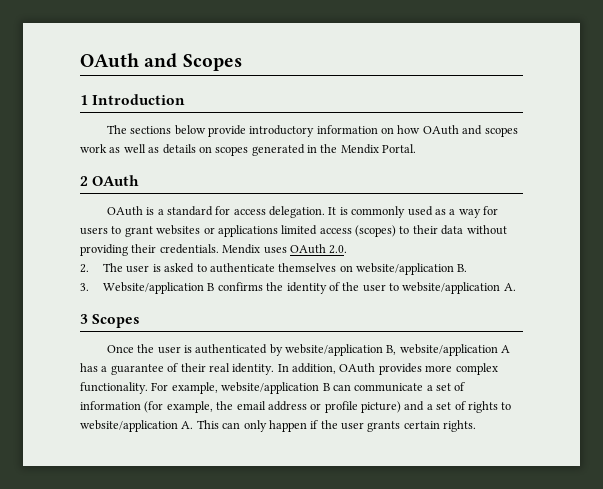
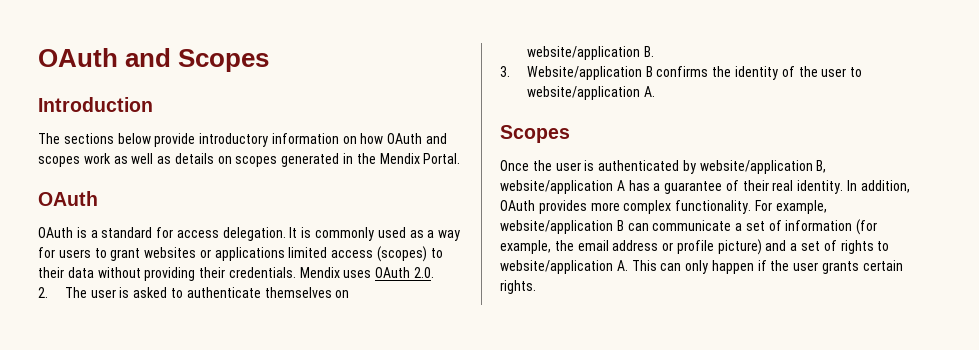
- 1 Introduction
+ Introduction
  The sections below provide introductory information on how OAuth and scopes work as well as details on scopes generated in the Mendix Portal.
- 2 OAuth
+ OAuth
  3. Website/application B confirms the identity of the user to website/application A.
- 3 Scopes
+ Scopes

